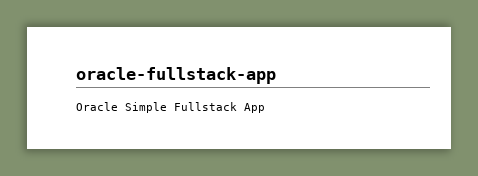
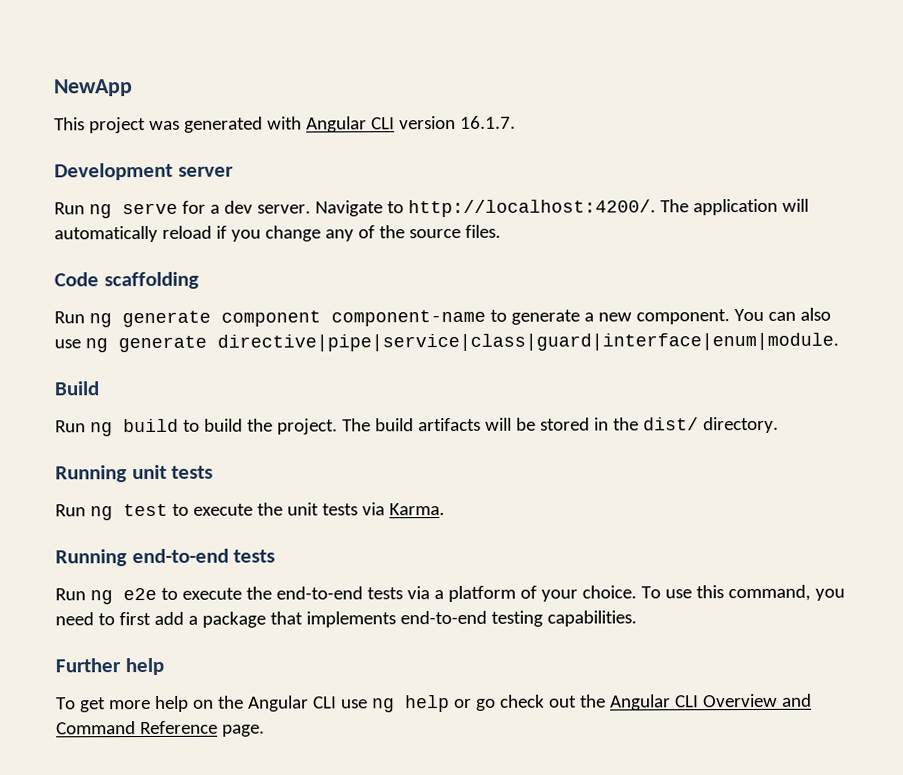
- oracle-fullstack-app
- Oracle Simple Fullstack App
+ NewApp
+ This project was generated with Angular CLI version 16.1.7.
+ Development server
+ Run ng serve for a dev server. Navigate to http://localhost:4200/. The application will automatically reload if you change any of the source files.
+ Code scaffolding
+ Run ng generate component component-name to generate a new component. You can also use ng generate directive|pipe|service|class|guard|interface|enum|module.
+ Build
+ Run ng build to build the project. The build artifacts will be stored in the dist/ directory.
+ Running unit tests
+ Run ng test to execute the unit tests via Karma.
+ Running end-to-end tests
+ Run ng e2e to execute the end-to-end tests via a platform of your choice. To use this command, you need to first add a package that implements end-to-end testing capabilities.
+ Further help
+ To get more help on the Angular CLI use ng help or go check out the Angular CLI Overview and Command Reference page.

